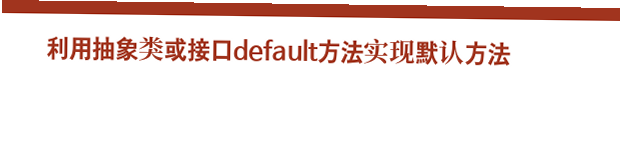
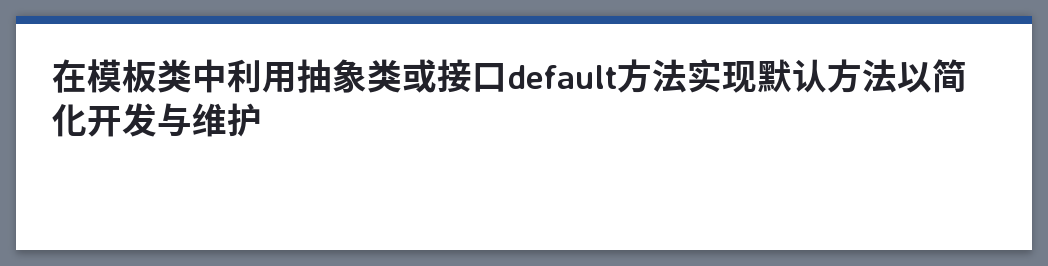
- 利用抽象类或接口default方法实现默认方法
+ 在模板类中利用抽象类或接口default方法实现默认方法以简化开发与维护

